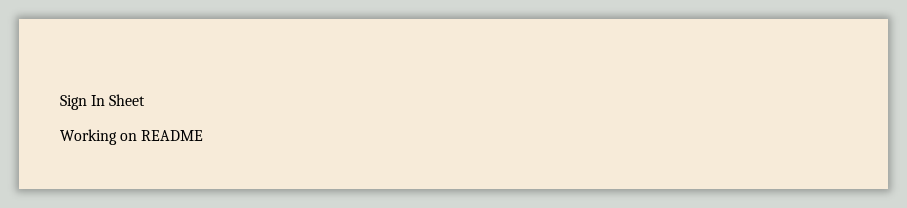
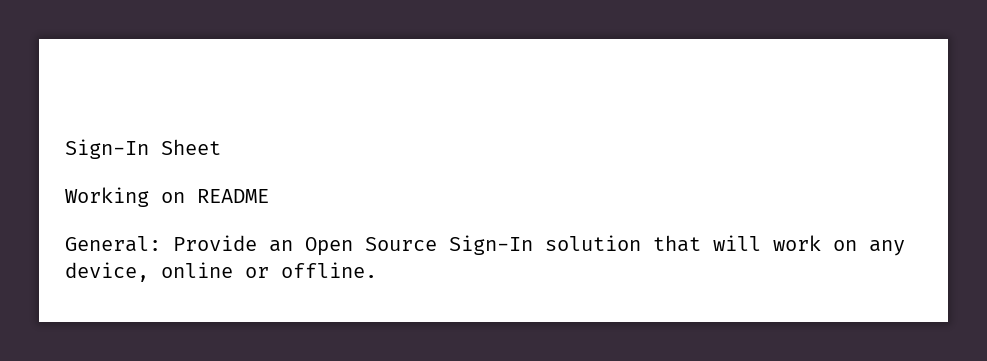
- Sign In Sheet
+ Sign-In Sheet
+ General: Provide an Open Source Sign-In solution that will work on any device, online or offline.

